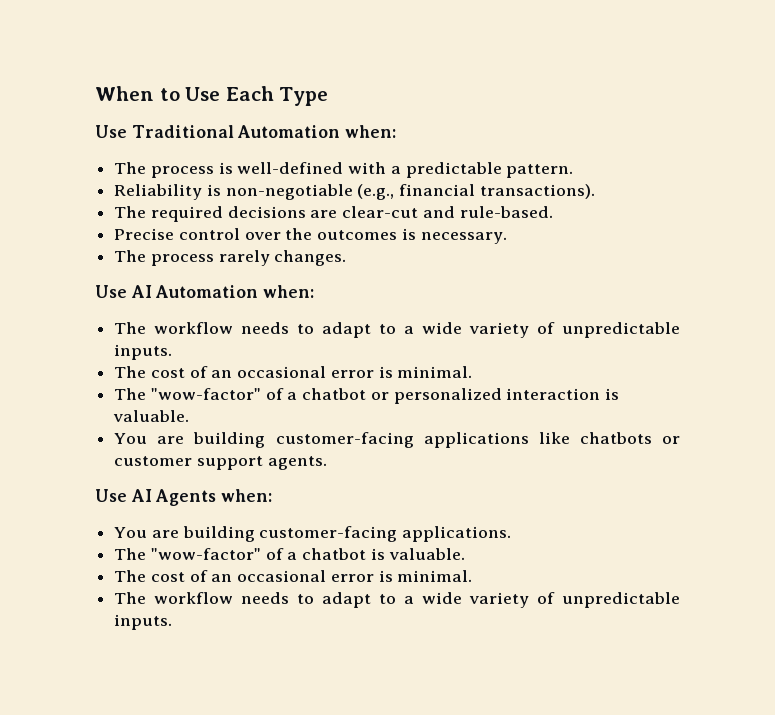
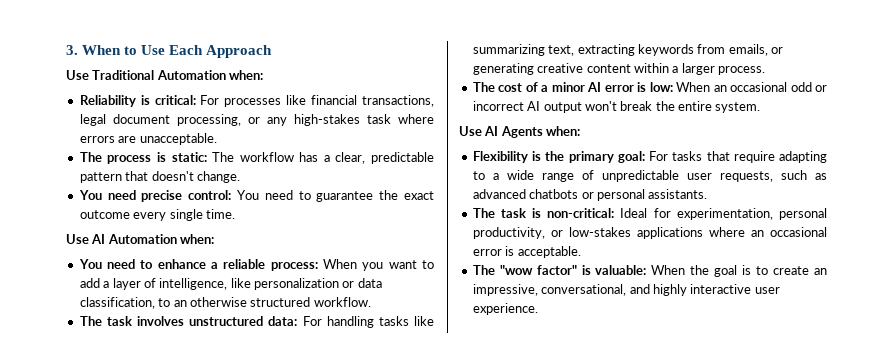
- When to Use Each Type
+ 3. When to Use Each Approach
- The process is well-defined with a predictable pattern.
- Reliability is non-negotiable (e.g., financial transactions).
- The required decisions are clear-cut and rule-based.
- Precise control over the outcomes is necessary.
- The process rarely changes.
+ Reliability is critical: For processes like financial transactions, legal document processing, or any high-stakes task where errors are unacceptable.
+ The process is static: The workflow has a clear, predictable pattern that doesn't change.
+ You need precise control: You need to guarantee the exact outcome every single time.
  Use AI Automation when:
- The workflow needs to adapt to a wide variety of unpredictable inputs.
- The cost of an occasional error is minimal.
- The "wow-factor" of a chatbot or personalized interaction is valuable.
- You are building customer-facing applications like chatbots or customer support agents.
+ You need to enhance a reliable process: When you want to add a layer of intelligence, like personalization or data classification, to an otherwise structured workflow.
+ The task involves unstructured data: For handling tasks like summarizing text, extracting keywords from emails, or generating creative content within a larger process.
+ The cost of a minor AI error is low: When an occasional odd or incorrect AI output won't break the entire system.
  Use AI Agents when:
- You are building customer-facing applications.
- The "wow-factor" of a chatbot is valuable.
- The cost of an occasional error is minimal.
- The workflow needs to adapt to a wide variety of unpredictable inputs.
+ Flexibility is the primary goal: For tasks that require adapting to a wide range of unpredictable user requests, such as advanced chatbots or personal assistants.
+ The task is non-critical: Ideal for experimentation, personal productivity, or low-stakes applications where an occasional error is acceptable.
+ The "wow factor" is valuable: When the goal is to create an impressive, conversational, and highly interactive user experience.

